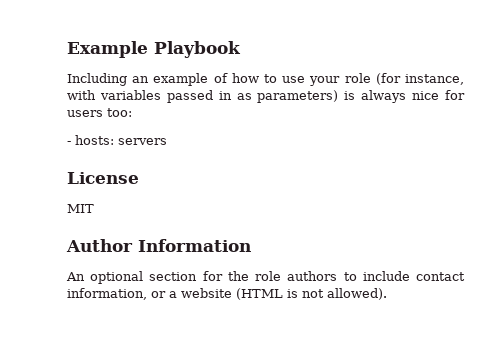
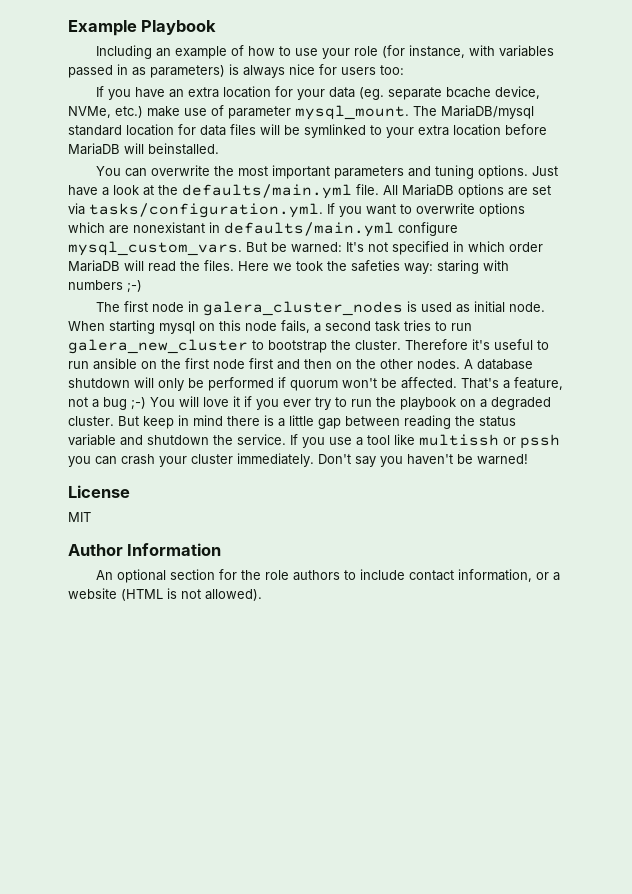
- - hosts: servers
+ If you have an extra location for your data (eg. separate bcache device, NVMe, etc.) make use of parameter mysql_mount. The MariaDB/mysql standard location for data files will be symlinked to your extra location before MariaDB will beinstalled.
+ You can overwrite the most important parameters and tuning options. Just have a look at the defaults/main.yml file. All MariaDB options are set via tasks/configuration.yml. If you want to overwrite options which are nonexistant in defaults/main.yml configure mysql_custom_vars. But be warned: It's not specified in which order MariaDB will read the files. Here we took the safeties way: staring with numbers ;-)
+ The first node in galera_cluster_nodes is used as initial node. When starting mysql on this node fails, a second task tries to run galera_new_cluster to bootstrap the cluster. Therefore it's useful to run ansible on the first node first and then on the other nodes. A database shutdown will only be performed if quorum won't be affected. That's a feature, not a bug ;-) You will love it if you ever try to run the playbook on a degraded cluster. But keep in mind there is a little gap between reading the status variable and shutdown the service. If you use a tool like multissh or pssh you can crash your cluster immediately. Don't say you haven't be warned!

